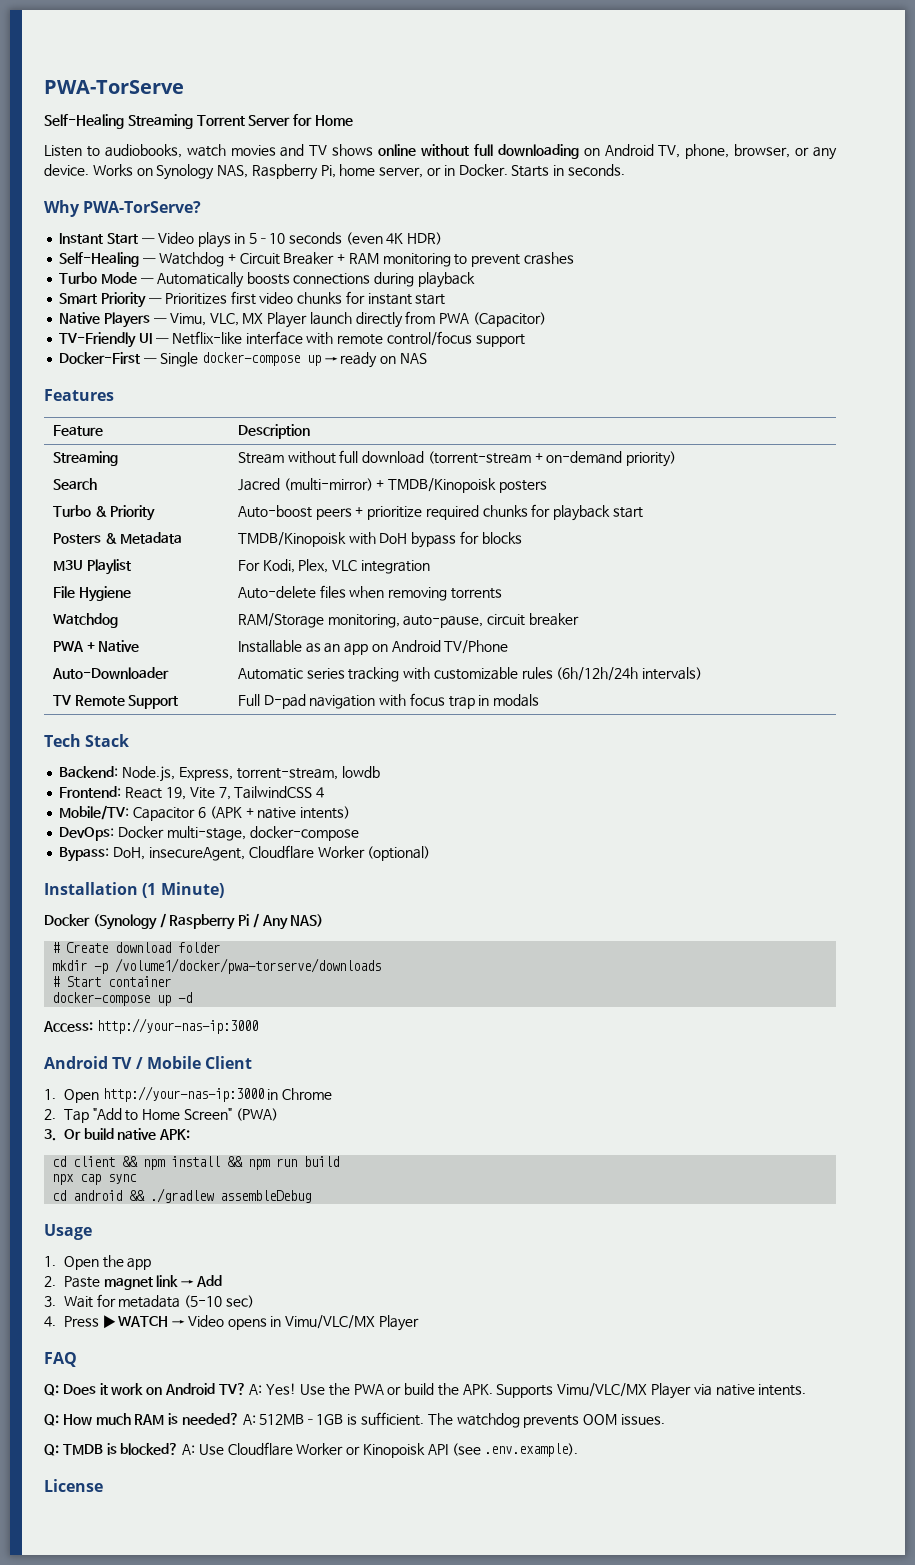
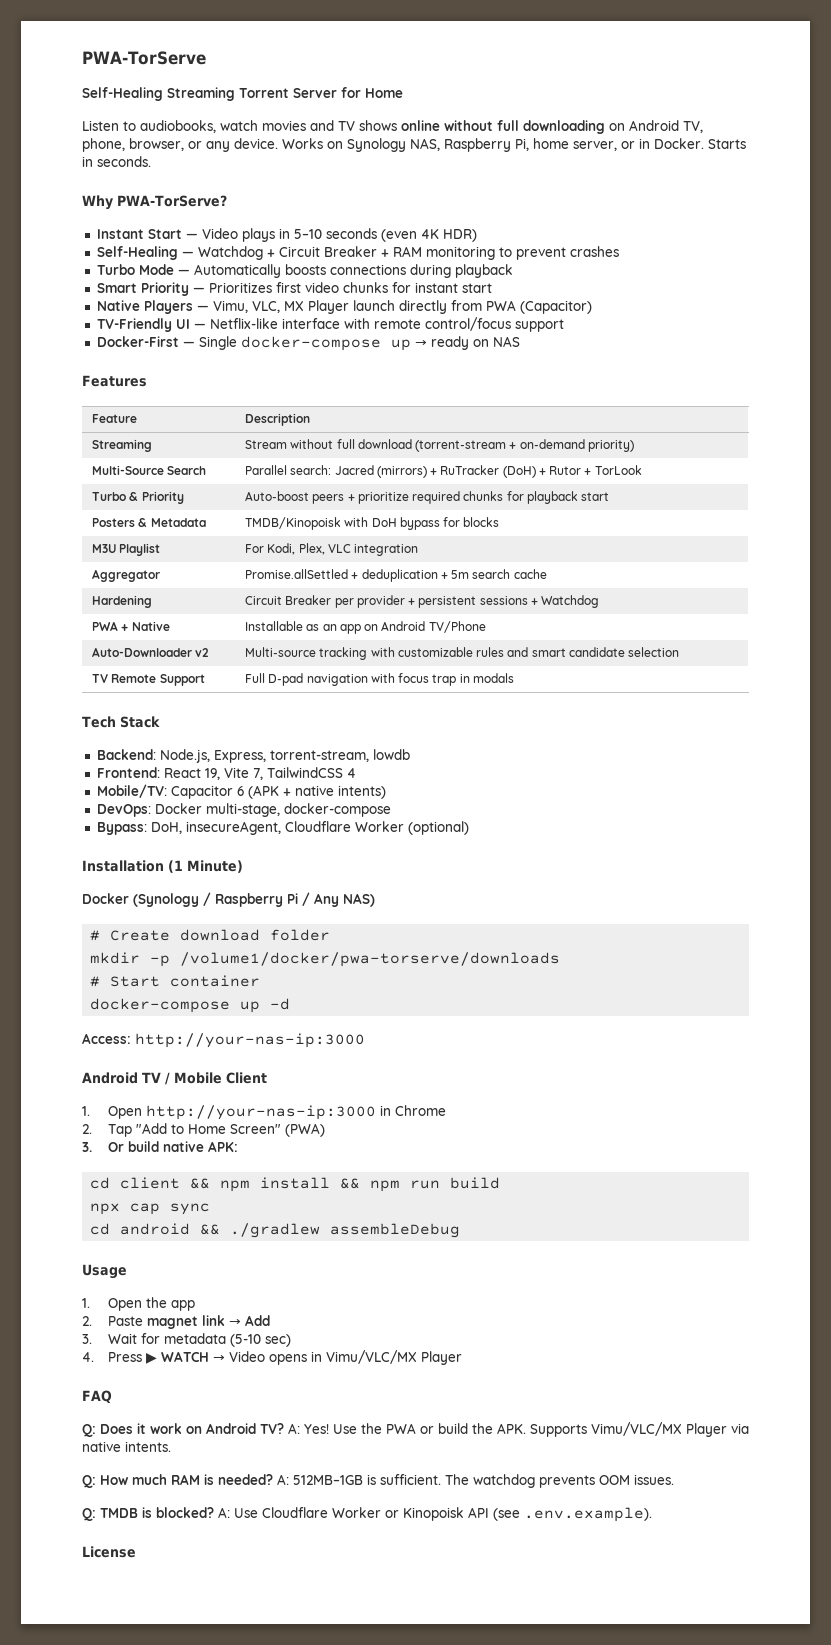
- Search | Jacred (multi-mirror) + TMDB/Kinopoisk posters
+ Multi-Source Search | Parallel search: Jacred (mirrors) + RuTracker (DoH) + Rutor + TorLook
- File Hygiene | Auto-delete files when removing torrents
- Watchdog | RAM/Storage monitoring, auto-pause, circuit breaker
+ Aggregator | Promise.allSettled + deduplication + 5m search cache
+ Hardening | Circuit Breaker per provider + persistent sessions + Watchdog
- Auto-Downloader | Automatic series tracking with customizable rules (6h/12h/24h intervals)
+ Auto-Downloader v2 | Multi-source tracking with customizable rules and smart candidate selection

